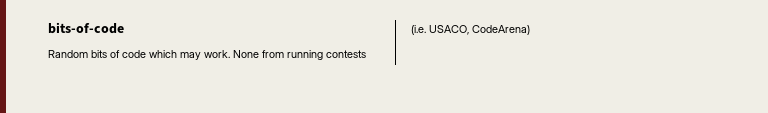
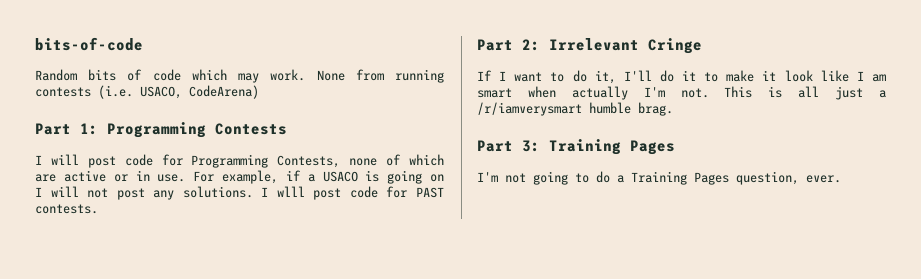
+ Part 1: Programming Contests
+ I will post code for Programming Contests, none of which are active or in use. For example, if a USACO is going on I will not post any solutions. I wlll post code for PAST contests.
+ Part 2: Irrelevant Cringe
+ If I want to do it, I'll do it to make it look like I am smart when actually I'm not. This is all just a /r/iamverysmart humble brag.
+ Part 3: Training Pages
+ I'm not going to do a Training Pages question, ever.

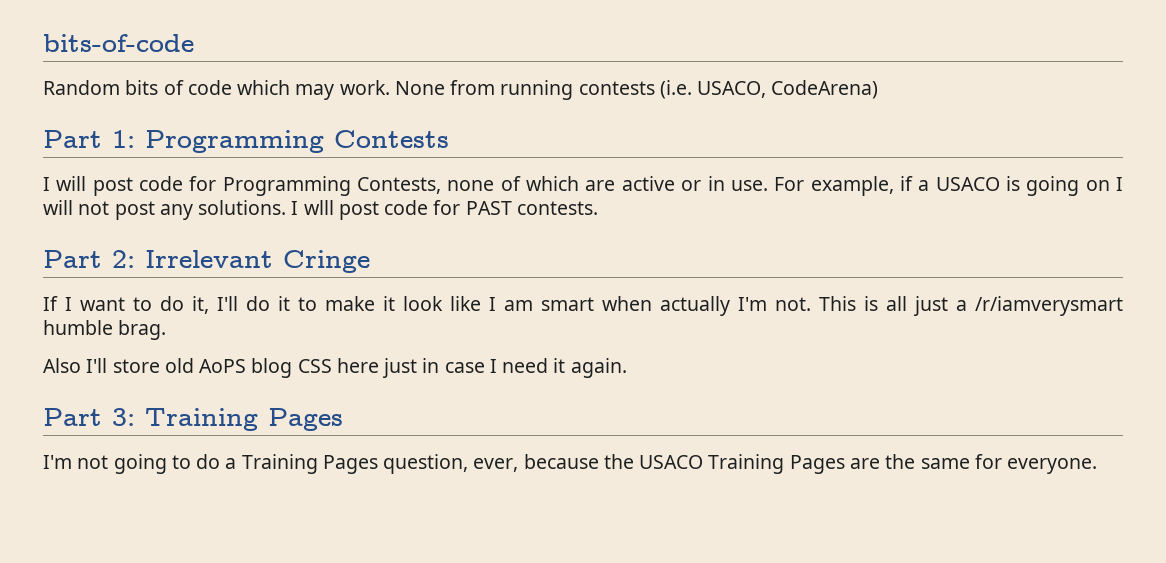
+ Also I'll store old AoPS blog CSS here just in case I need it again.
- I'm not going to do a Training Pages question, ever.
+ I'm not going to do a Training Pages question, ever, because the USACO Training Pages are the same for everyone.

